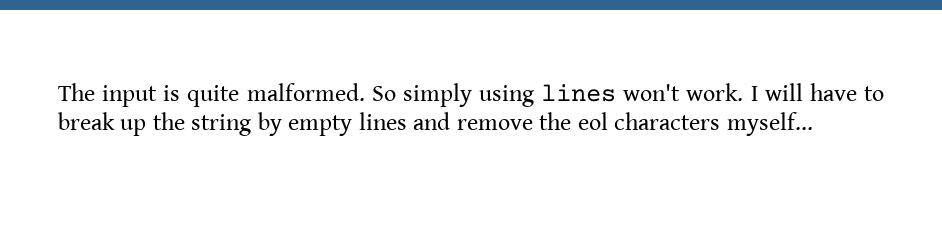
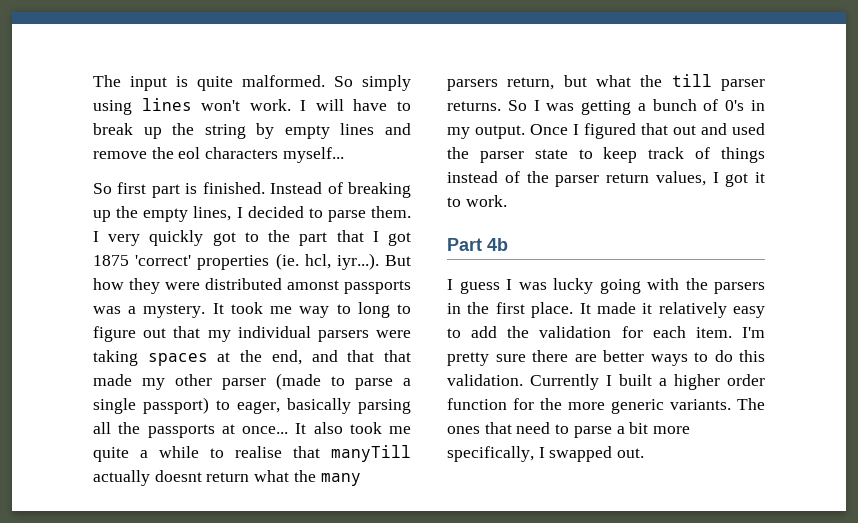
+ So first part is finished. Instead of breaking up the empty lines, I decided to parse them. I very quickly got to the part that I got 1875 'correct' properties (ie. hcl, iyr...). But how they were distributed amonst passports was a mystery. It took me way to long to figure out that my individual parsers were taking spaces at the end, and that that made my other parser (made to parse a single passport) to eager, basically parsing all the passports at once... It also took me quite a while to realise that manyTill actually doesnt return what the many parsers return, but what the till parser returns. So I was getting a bunch of 0's in my output. Once I figured that out and used the parser state to keep track of things instead of the parser return values, I got it to work.
+ Part 4b
+ I guess I was lucky going with the parsers in the first place. It made it relatively easy to add the validation for each item. I'm pretty sure there are better ways to do this validation. Currently I built a higher order function for the more generic variants. The ones that need to parse a bit more specifically, I swapped out.

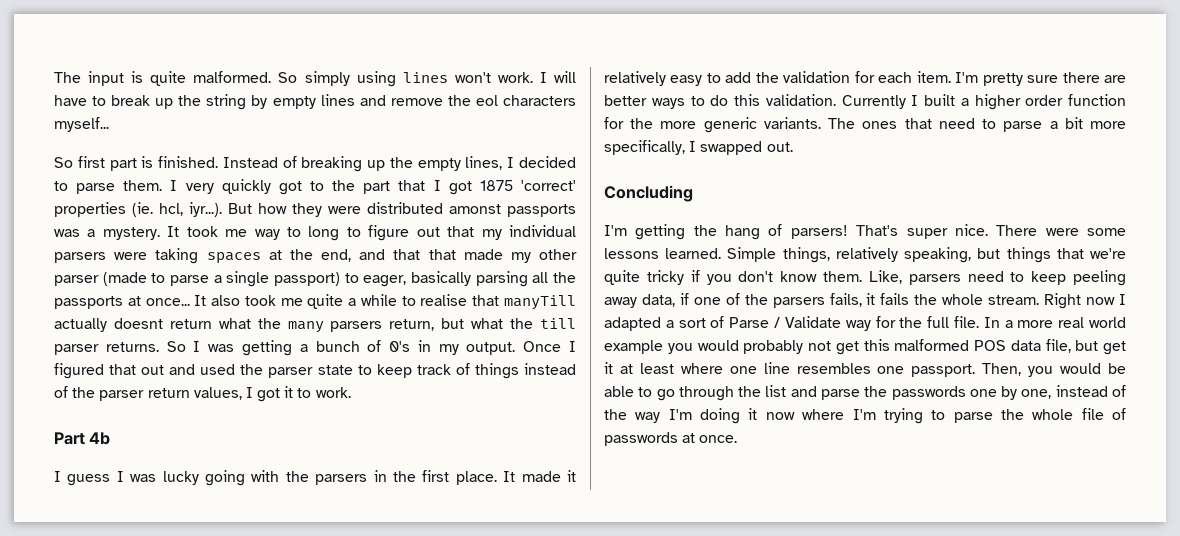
+ Concluding
+ I'm getting the hang of parsers! That's super nice. There were some lessons learned. Simple things, relatively speaking, but things that we're quite tricky if you don't know them. Like, parsers need to keep peeling away data, if one of the parsers fails, it fails the whole stream. Right now I adapted a sort of Parse / Validate way for the full file. In a more real world example you would probably not get this malformed POS data file, but get it at least where one line resembles one passport. Then, you would be able to go through the list and parse the passwords one by one, instead of the way I'm doing it now where I'm trying to parse the whole file of passwords at once.

